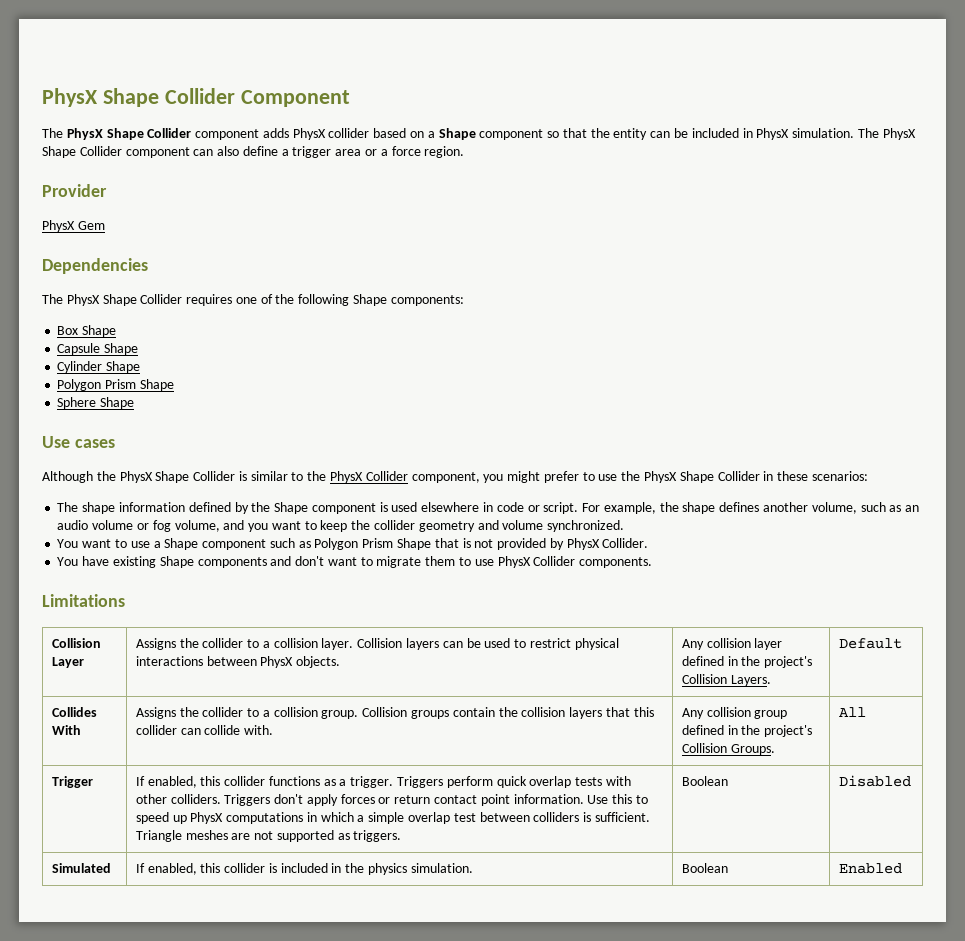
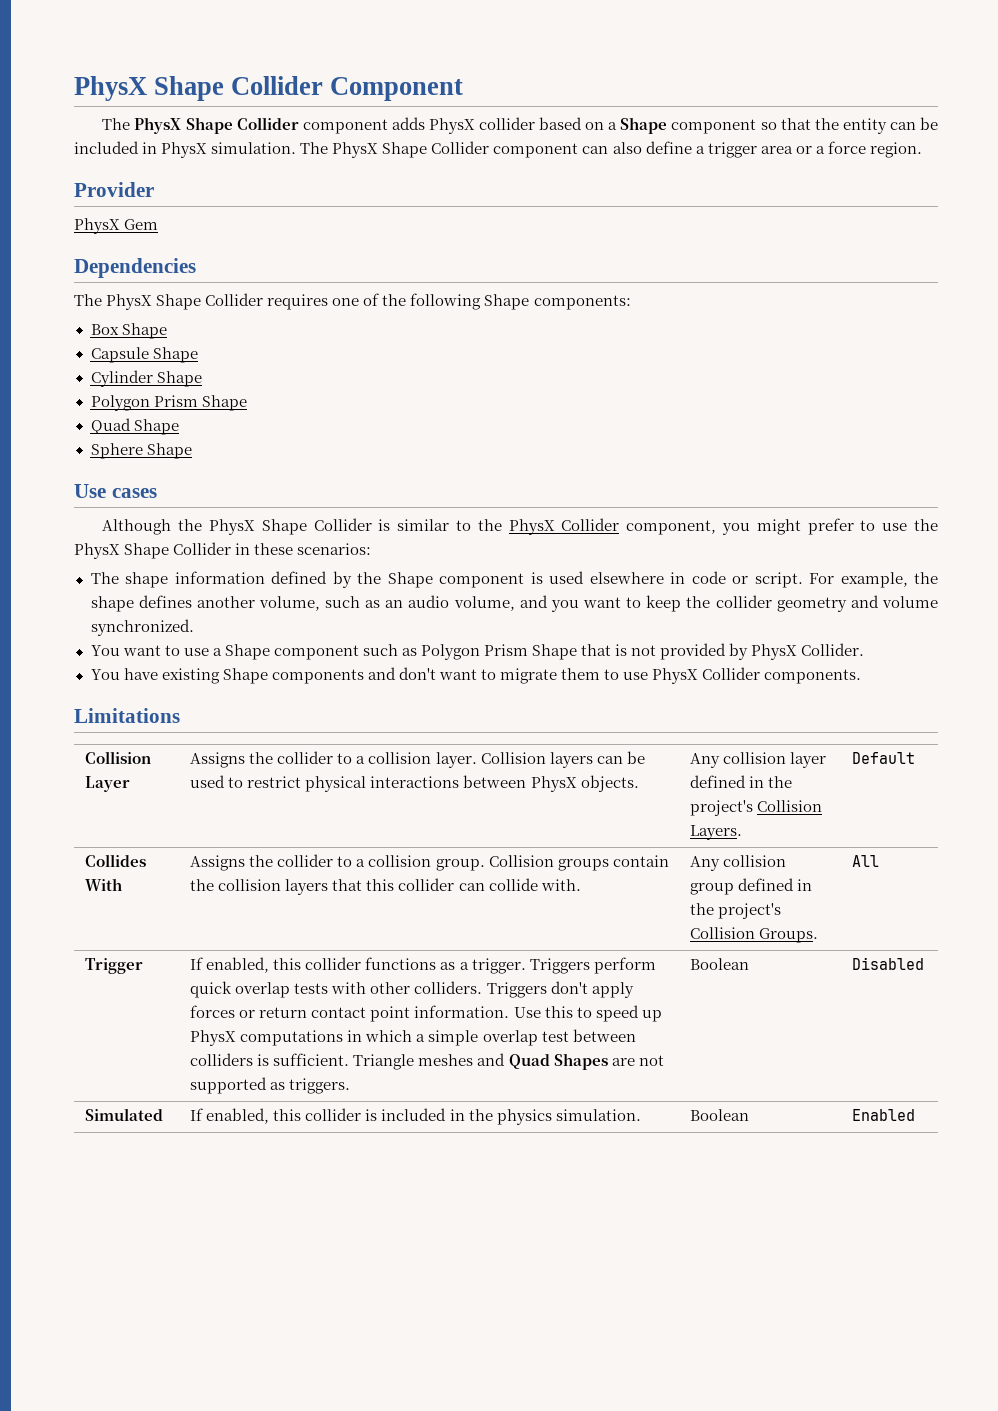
+ Quad Shape
- For example, the shape defines another volume, such as an audio volume or fog volume, and you want to keep the collider geometry and volume synchronized.
+ For example, the shape defines another volume, such as an audio volume, and you want to keep the collider geometry and volume synchronized.
- Triangle meshes are not supported as triggers.
+ Triangle meshes and Quad Shapes are not supported as triggers.

